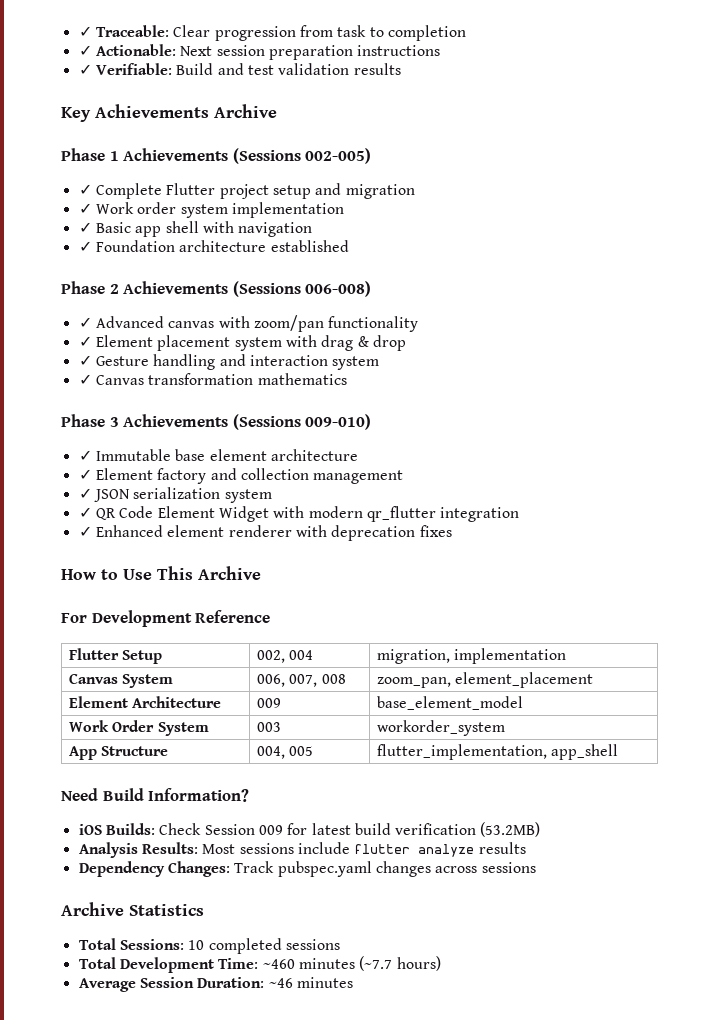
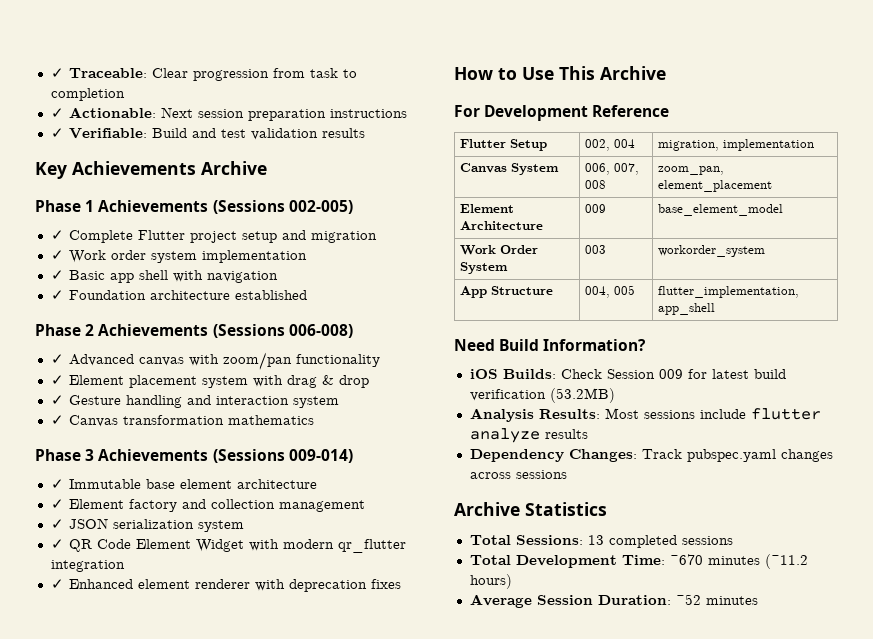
- Phase 3 Achievements (Sessions 009-010)
+ Phase 3 Achievements (Sessions 009-014)
- Total Sessions: 10 completed sessions
+ Total Sessions: 13 completed sessions
- Total Development Time: ~460 minutes (~7.7 hours)
+ Total Development Time: ~670 minutes (~11.2 hours)
- Average Session Duration: ~46 minutes
+ Average Session Duration: ~52 minutes

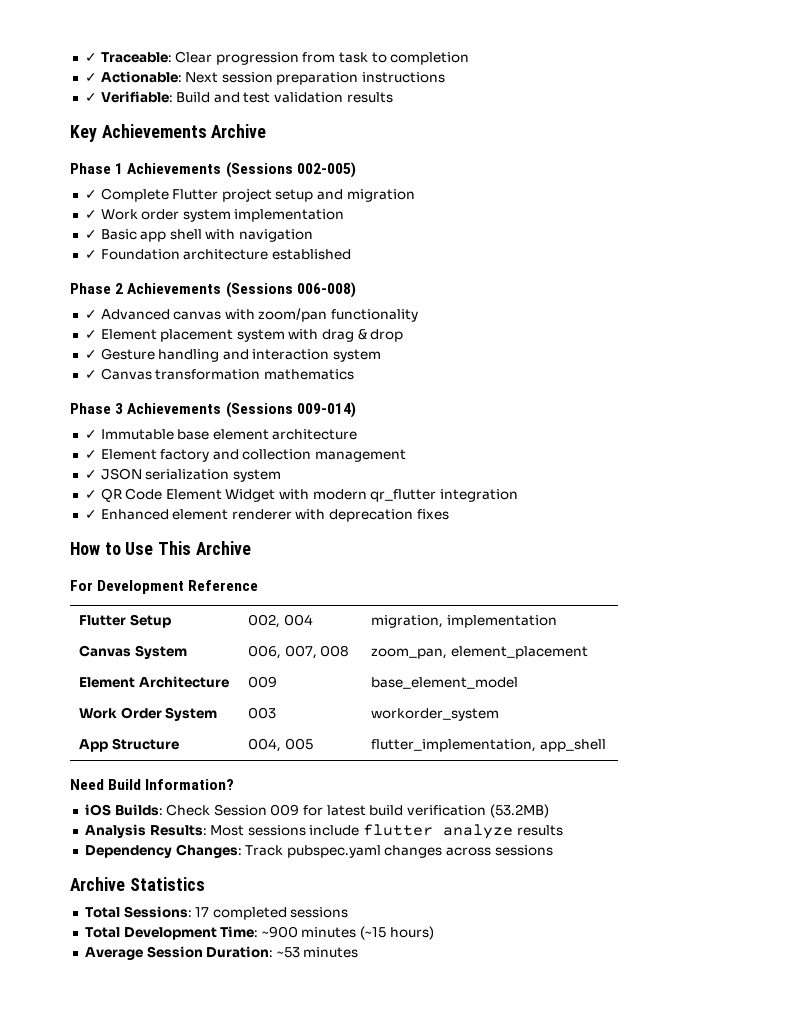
- Total Sessions: 13 completed sessions
+ Total Sessions: 17 completed sessions
- Total Development Time: ~670 minutes (~11.2 hours)
+ Total Development Time: ~900 minutes (~15 hours)
- Average Session Duration: ~52 minutes
+ Average Session Duration: ~53 minutes

